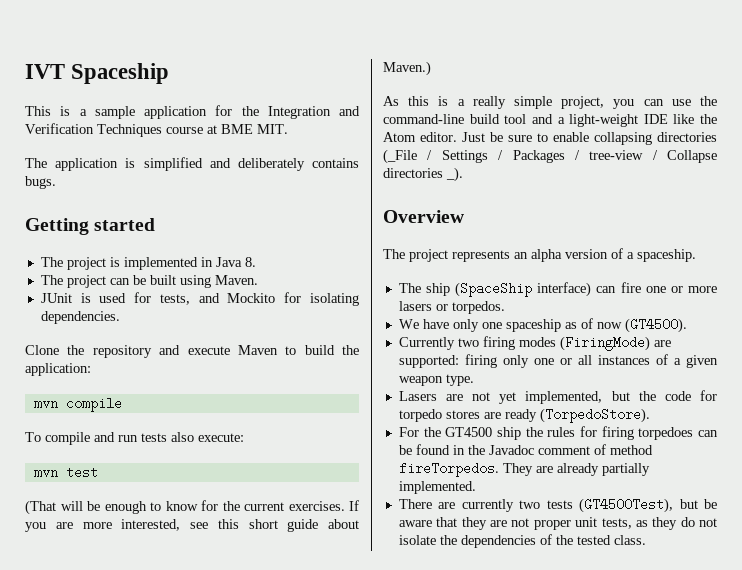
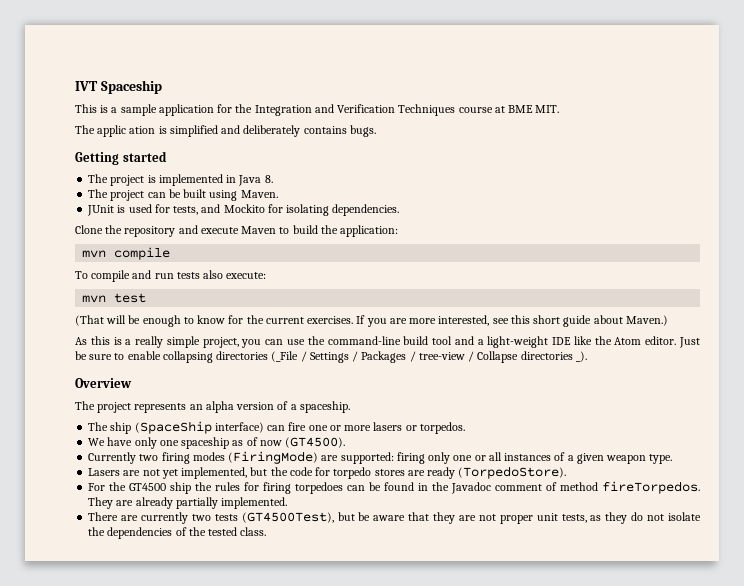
- The application is simplified and deliberately contains bugs.
+ The applic ation is simplified and deliberately contains bugs.

